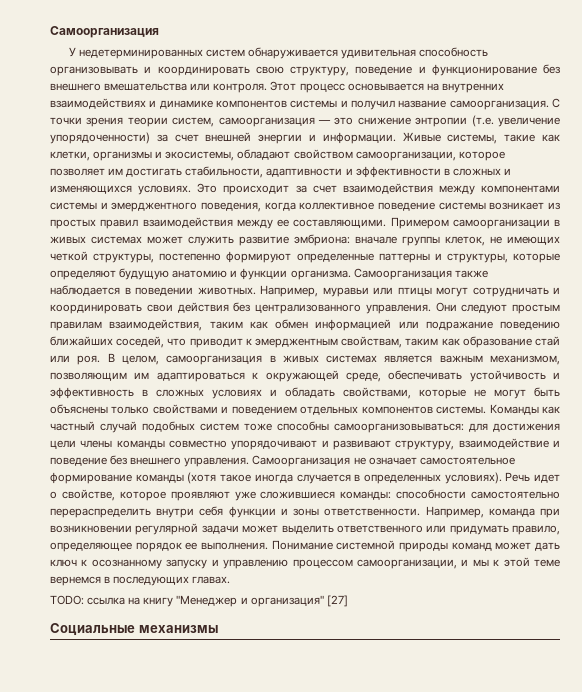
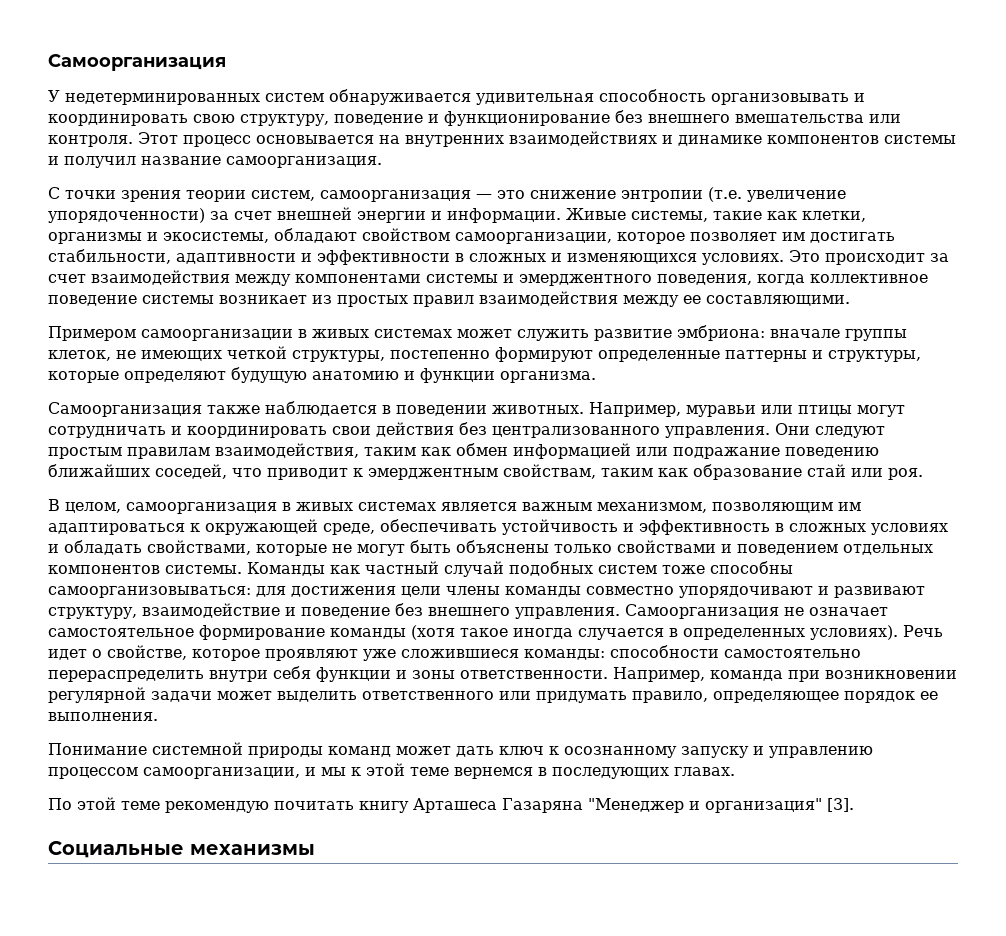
- Этот процесс основывается на внутренних взаимодействиях и динамике компонентов системы и получил название самоорганизация. С точки зрения теории систем, самоорганизация — это снижение энтропии (т.е. увеличение упорядоченности) за счет внешней энергии и информации.
+ Этот процесс основывается на внутренних взаимодействиях и динамике компонентов системы и получил название самоорганизация.
+ С точки зрения теории систем, самоорганизация — это снижение энтропии (т.е. увеличение упорядоченности) за счет внешней энергии и информации.
- Это происходит за счет взаимодействия между компонентами системы и эмерджентного поведения, когда коллективное поведение системы возникает из простых правил взаимодействия между ее составляющими. Примером самоорганизации в живых системах может служить развитие эмбриона: вначале группы клеток, не имеющих четкой структуры, постепенно формируют определенные паттерны и структуры, которые определяют будущую анатомию и функции организма. Самоорганизация также наблюдается в поведении животных.
+ Это происходит за счет взаимодействия между компонентами системы и эмерджентного поведения, когда коллективное поведение системы возникает из простых правил взаимодействия между ее составляющими.
+ Примером самоорганизации в живых системах может служить развитие эмбриона: вначале группы клеток, не имеющих четкой структуры, постепенно формируют определенные паттерны и структуры, которые определяют будущую анатомию и функции организма.
+ Самоорганизация также наблюдается в поведении животных.
- Они следуют простым правилам взаимодействия, таким как обмен информацией или подражание поведению ближайших соседей, что приводит к эмерджентным свойствам, таким как образование стай или роя. В целом, самоорганизация в живых системах является важным механизмом, позволяющим им адаптироваться к окружающей среде, обеспечивать устойчивость и эффективность в сложных условиях и обладать свойствами, которые не могут быть объяснены только свойствами и поведением отдельных компонентов системы.
+ Они следуют простым правилам взаимодействия, таким как обмен информацией или подражание поведению ближайших соседей, что приводит к эмерджентным свойствам, таким как образование стай или роя.
+ В целом, самоорганизация в живых системах является важным механизмом, позволяющим им адаптироваться к окружающей среде, обеспечивать устойчивость и эффективность в сложных условиях и обладать свойствами, которые не могут быть объяснены только свойствами и поведением отдельных компонентов системы.
- Например, команда при возникновении регулярной задачи может выделить ответственного или придумать правило, определяющее порядок ее выполнения. Понимание системной природы команд может дать ключ к осознанному запуску и управлению процессом самоорганизации, и мы к этой теме вернемся в последующих главах.
+ Например, команда при возникновении регулярной задачи может выделить ответственного или придумать правило, определяющее порядок ее выполнения.
+ Понимание системной природы команд может дать ключ к осознанному запуску и управлению процессом самоорганизации, и мы к этой теме вернемся в последующих главах.
- TODO: ссылка на книгу "Менеджер и организация" [27]
+ По этой теме рекомендую почитать книгу Арташеса Газаряна "Менеджер и организация" [3].

